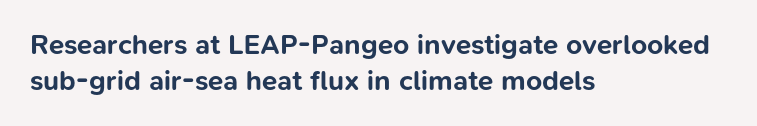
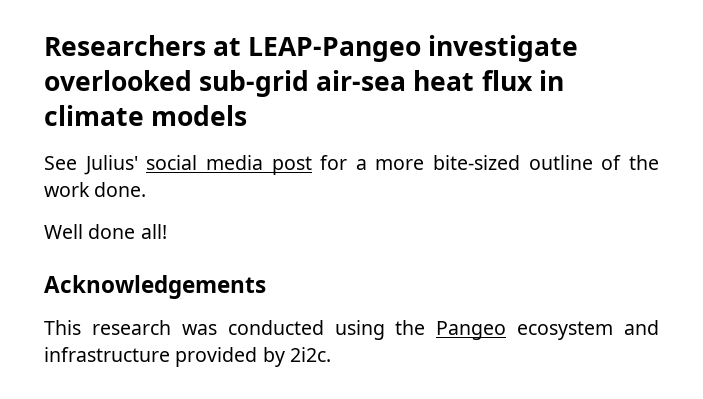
+ See Julius' social media post for a more bite-sized outline of the work done.
+ Well done all!
+ Acknowledgements
+ This research was conducted using the Pangeo ecosystem and infrastructure provided by 2i2c.

